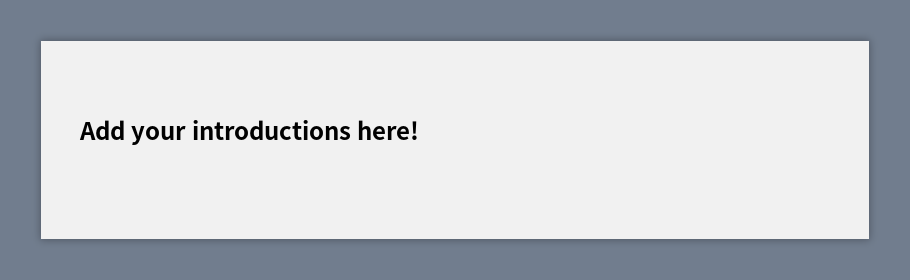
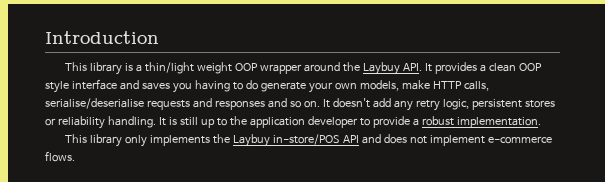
- Add your introductions here!
+ Introduction
+ This library is a thin/light weight OOP wrapper around the Laybuy API. It provides a clean OOP style interface and saves you having to do generate your own models, make HTTP calls, serialise/deserialise requests and responses and so on. It doesn't add any retry logic, persistent stores or reliability handling. It is still up to the application developer to provide a robust implementation.
+ This library only implements the Laybuy in-store/POS API and does not implement e-commerce flows.

